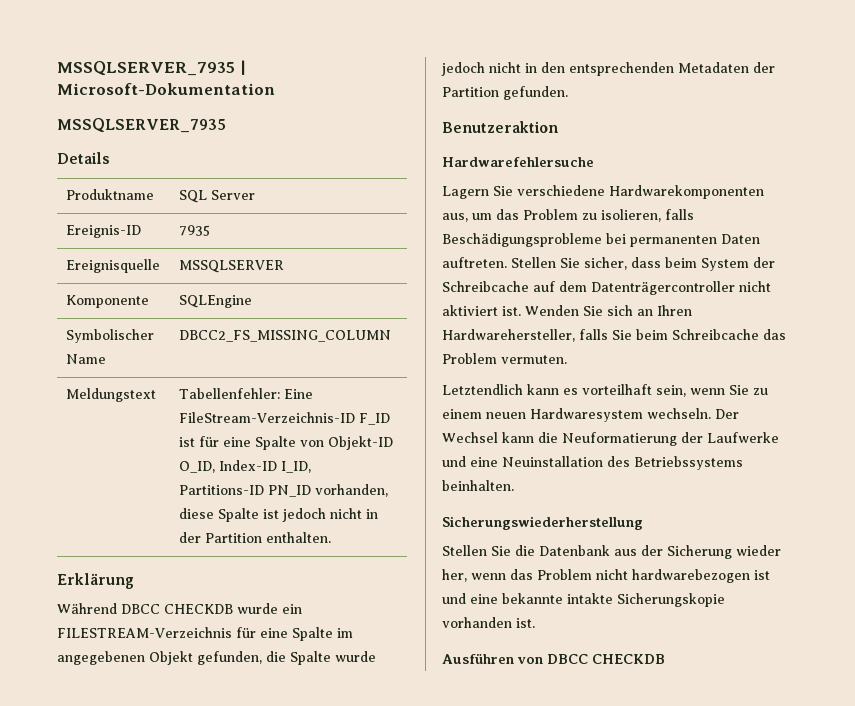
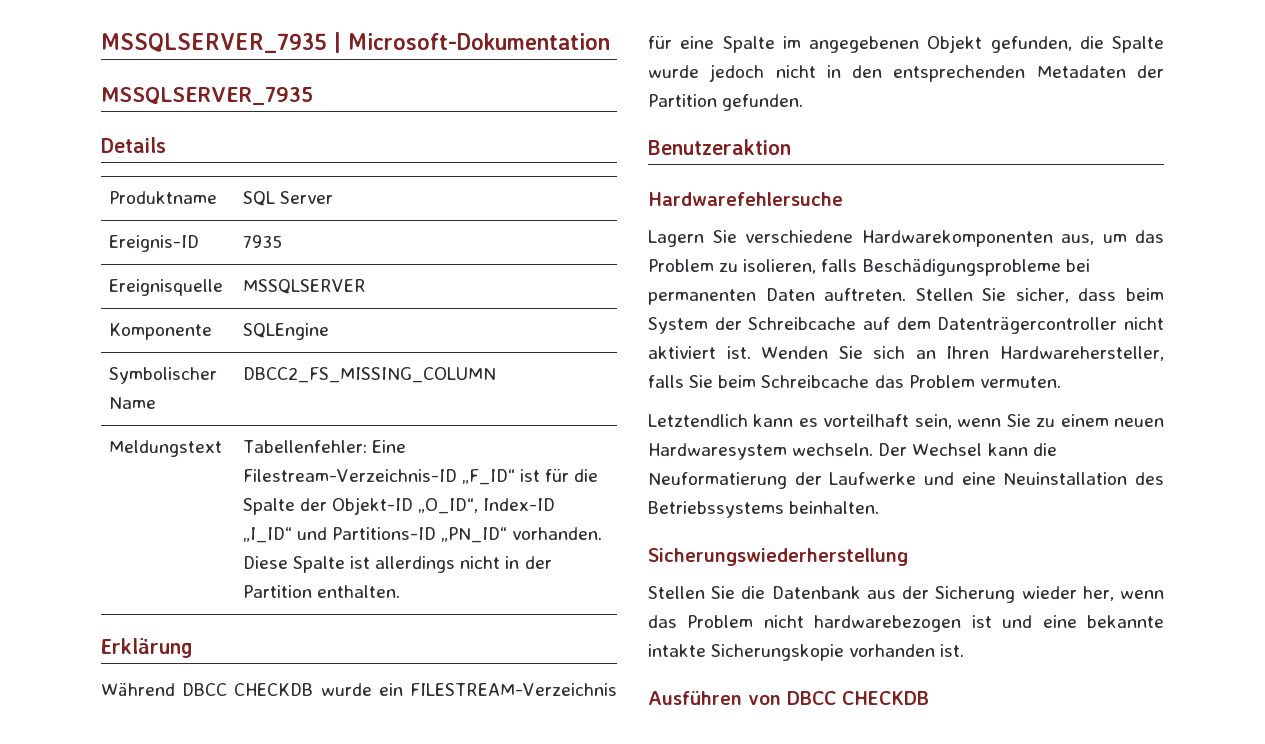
- Meldungstext | Tabellenfehler: Eine FileStream-Verzeichnis-ID F_ID ist für eine Spalte von Objekt-ID O_ID, Index-ID I_ID, Partitions-ID PN_ID vorhanden, diese Spalte ist jedoch nicht in der Partition enthalten.
+ Meldungstext | Tabellenfehler: Eine Filestream-Verzeichnis-ID „F_ID“ ist für die Spalte der Objekt-ID „O_ID“, Index-ID „I_ID“ und Partitions-ID „PN_ID“ vorhanden. Diese Spalte ist allerdings nicht in der Partition enthalten.

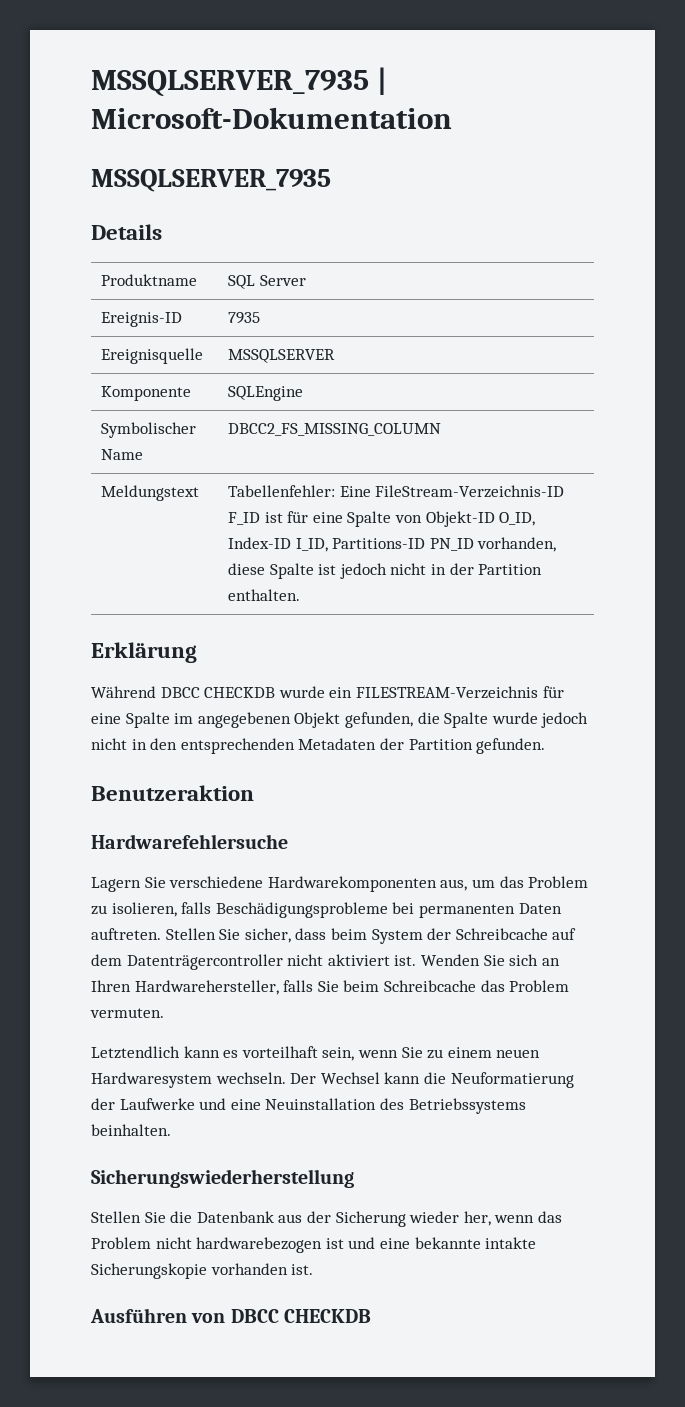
- Meldungstext | Tabellenfehler: Eine Filestream-Verzeichnis-ID „F_ID“ ist für die Spalte der Objekt-ID „O_ID“, Index-ID „I_ID“ und Partitions-ID „PN_ID“ vorhanden. Diese Spalte ist allerdings nicht in der Partition enthalten.
+ Meldungstext | Tabellenfehler: Eine FileStream-Verzeichnis-ID F_ID ist für eine Spalte von Objekt-ID O_ID, Index-ID I_ID, Partitions-ID PN_ID vorhanden, diese Spalte ist jedoch nicht in der Partition enthalten.

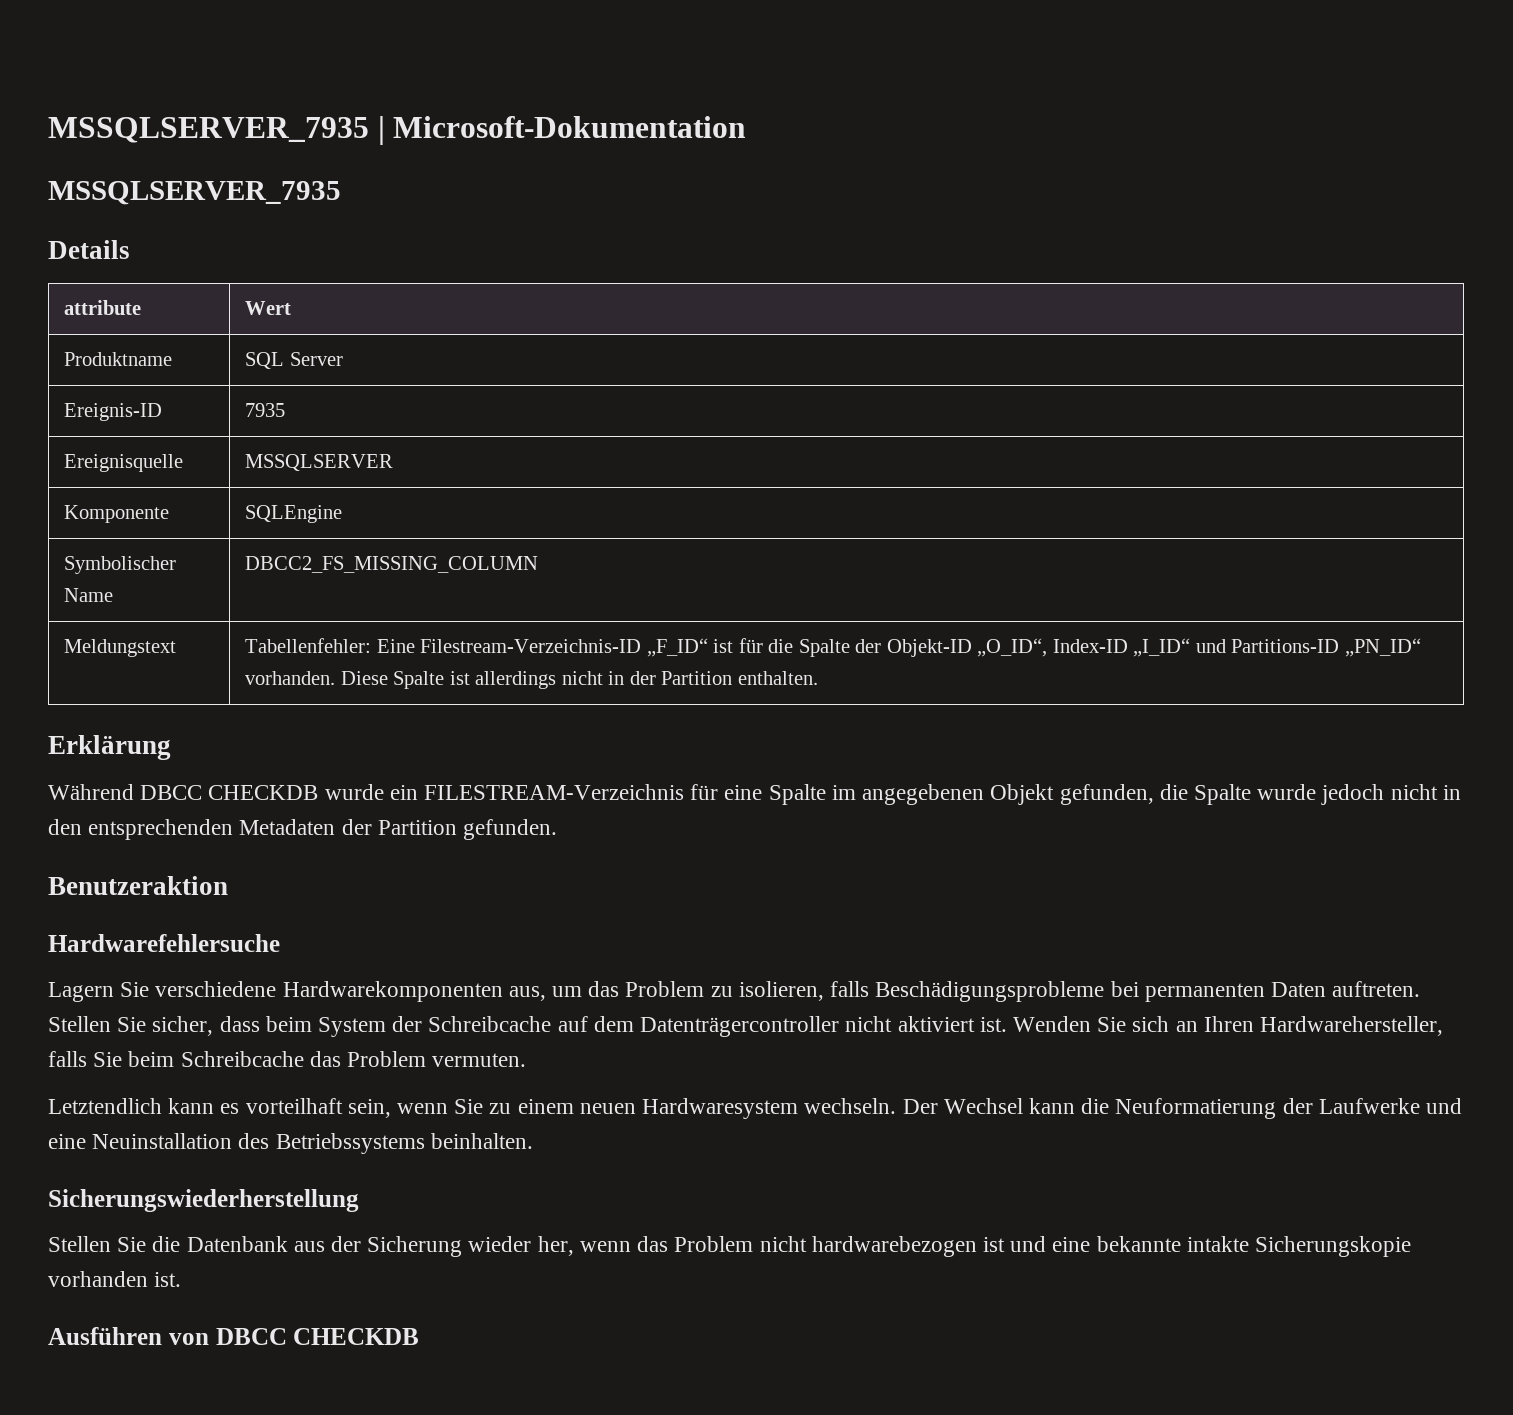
+ attribute | Wert
- Meldungstext | Tabellenfehler: Eine FileStream-Verzeichnis-ID F_ID ist für eine Spalte von Objekt-ID O_ID, Index-ID I_ID, Partitions-ID PN_ID vorhanden, diese Spalte ist jedoch nicht in der Partition enthalten.
+ Meldungstext | Tabellenfehler: Eine Filestream-Verzeichnis-ID „F_ID“ ist für die Spalte der Objekt-ID „O_ID“, Index-ID „I_ID“ und Partitions-ID „PN_ID“ vorhanden. Diese Spalte ist allerdings nicht in der Partition enthalten.

